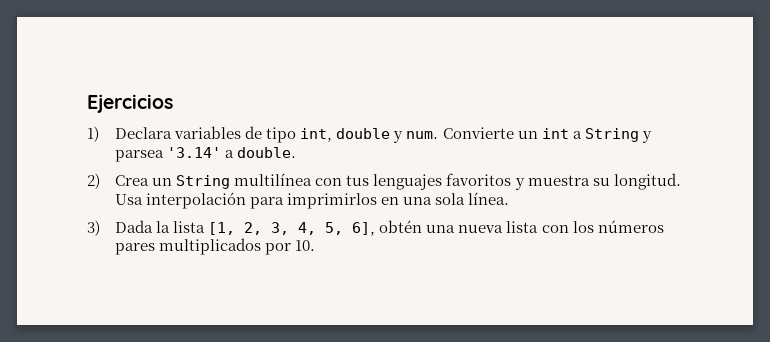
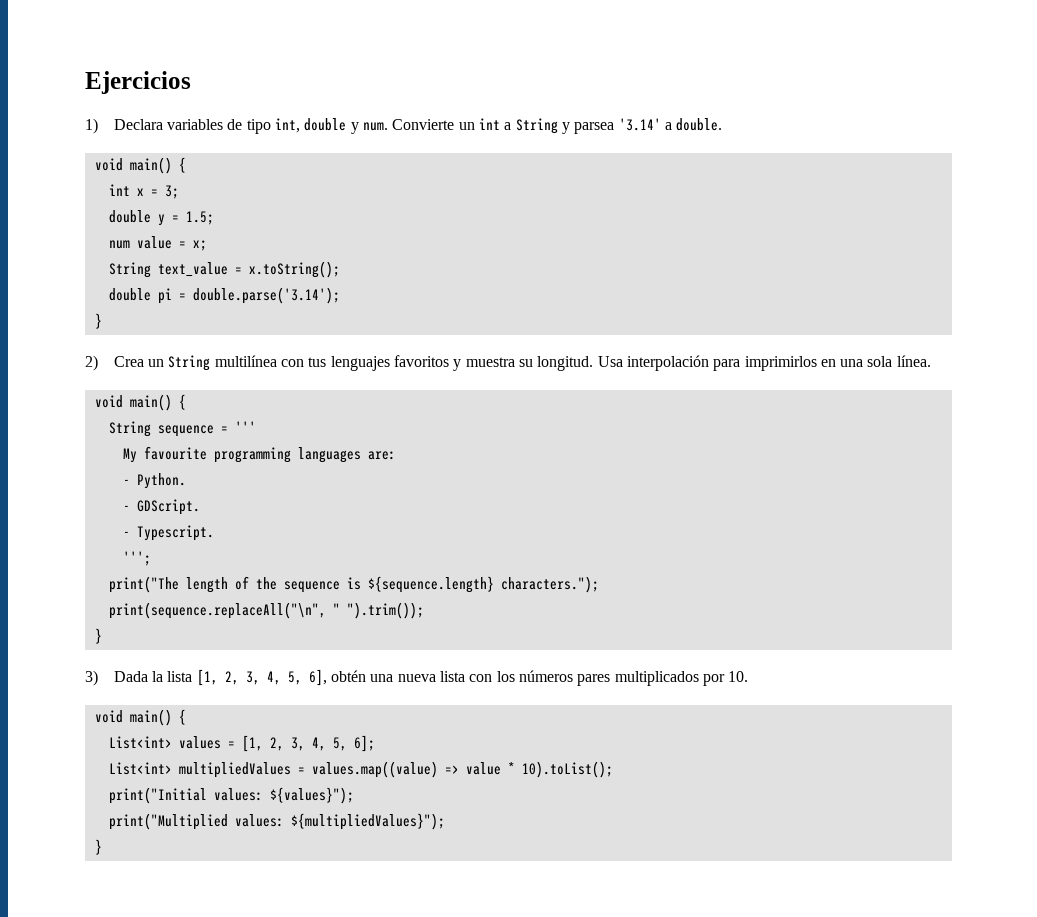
  Convierte un int a String y parsea '3.14' a double.
+ void main() {
+ int x = 3;
+ double y = 1.5;
+ num value = x;
+ String text_value = x.toString();
+ double pi = double.parse('3.14');
+ }
  Usa interpolación para imprimirlos en una sola línea.
+ void main() {
+ String sequence = '''
+ My favourite programming languages are:
+ - Python.
+ - GDScript.
+ - Typescript.
+ ''';
+ print("The length of the sequence is ${sequence.length} characters.");
+ print(sequence.replaceAll("\n", " ").trim());
+ }
  3) Dada la lista [1, 2, 3, 4, 5, 6], obtén una nueva lista con los números pares multiplicados por 10.
+ void main() {
+ List<int> values = [1, 2, 3, 4, 5, 6];
+ List<int> multipliedValues = values.map((value) => value * 10).toList();
+ print("Initial values: ${values}");
+ print("Multiplied values: ${multipliedValues}");
+ }

